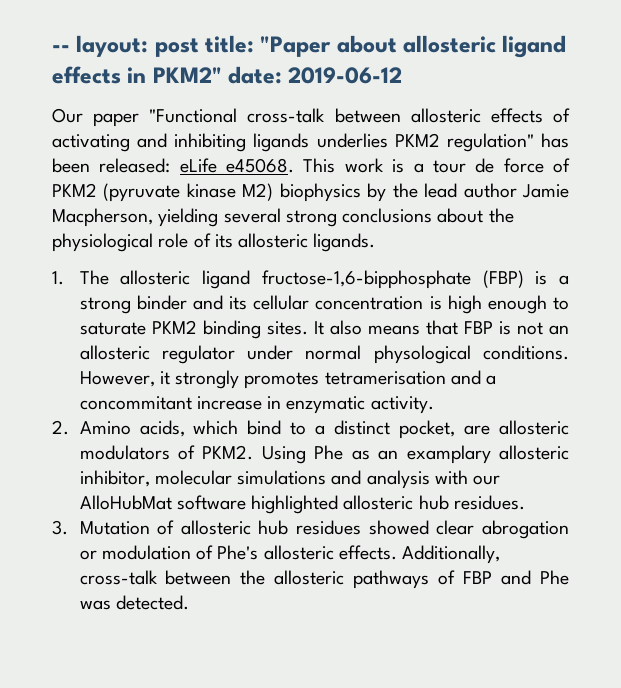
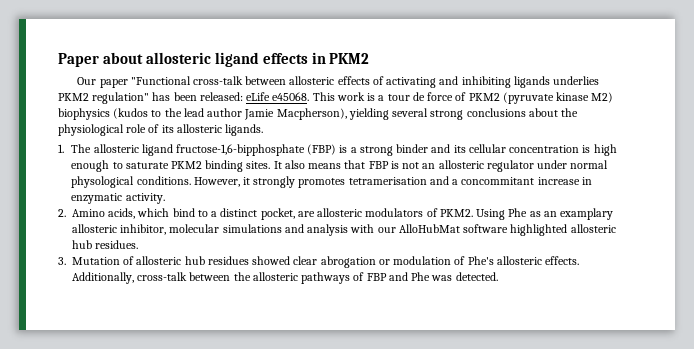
- -- layout: post title: "Paper about allosteric ligand effects in PKM2" date: 2019-06-12
+ Paper about allosteric ligand effects in PKM2
- This work is a tour de force of PKM2 (pyruvate kinase M2) biophysics by the lead author Jamie Macpherson, yielding several strong conclusions about the physiological role of its allosteric ligands.
+ This work is a tour de force of PKM2 (pyruvate kinase M2) biophysics (kudos to the lead author Jamie Macpherson), yielding several strong conclusions about the physiological role of its allosteric ligands.

